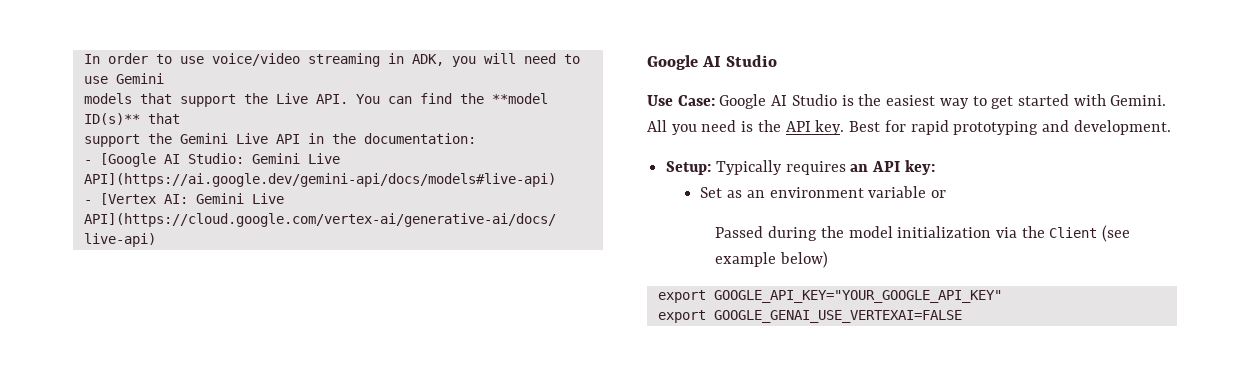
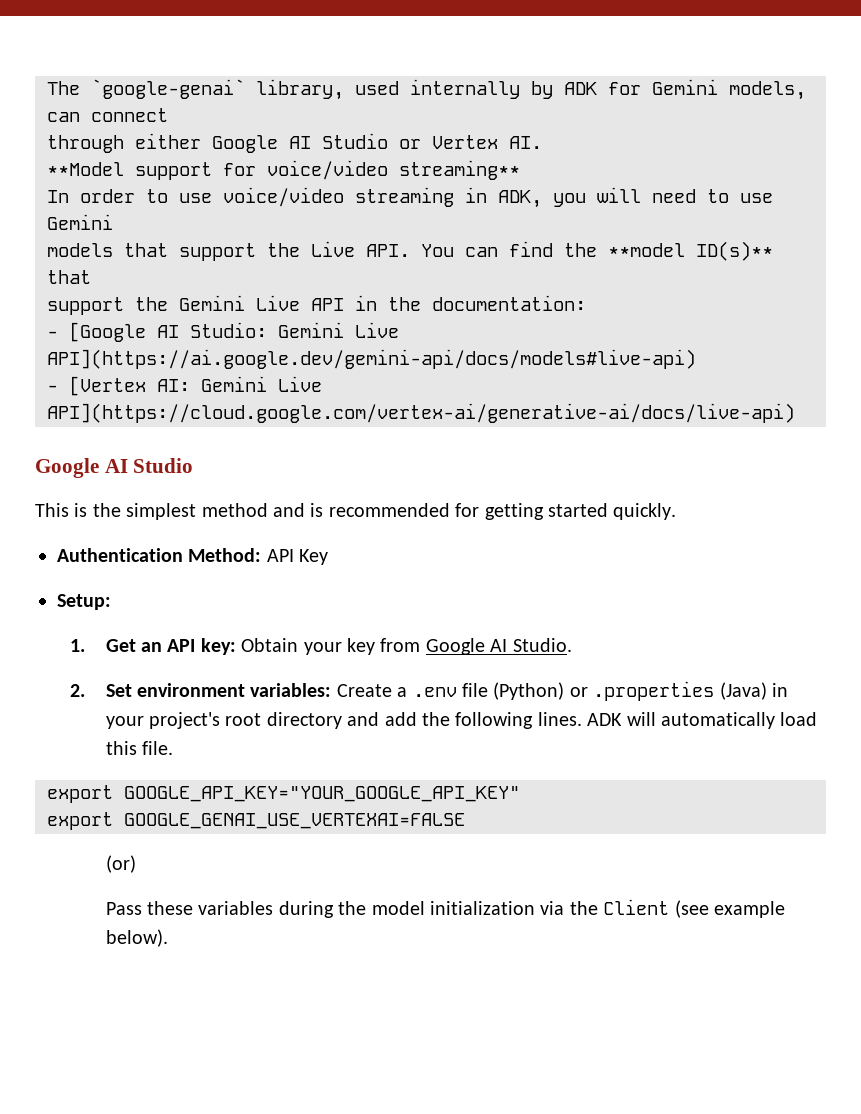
+ The `google-genai` library, used internally by ADK for Gemini models, can connect
+ through either Google AI Studio or Vertex AI.
+ **Model support for voice/video streaming**
- Use Case: Google AI Studio is the easiest way to get started with Gemini. All you need is the API key. Best for rapid prototyping and development.
+ This is the simplest method and is recommended for getting started quickly.
+ Authentication Method: API Key
- Setup: Typically requires an API key:
- Set as an environment variable or
- Passed during the model initialization via the Client (see example below)
+ Setup:
+ 1. Get an API key: Obtain your key from Google AI Studio.
+ 2. Set environment variables: Create a .env file (Python) or .properties (Java) in your project's root directory and add the following lines. ADK will automatically load this file.
  export GOOGLE_API_KEY="YOUR_GOOGLE_API_KEY"
  export GOOGLE_GENAI_USE_VERTEXAI=FALSE
+ (or)
+ Pass these variables during the model initialization via the Client (see example below).

